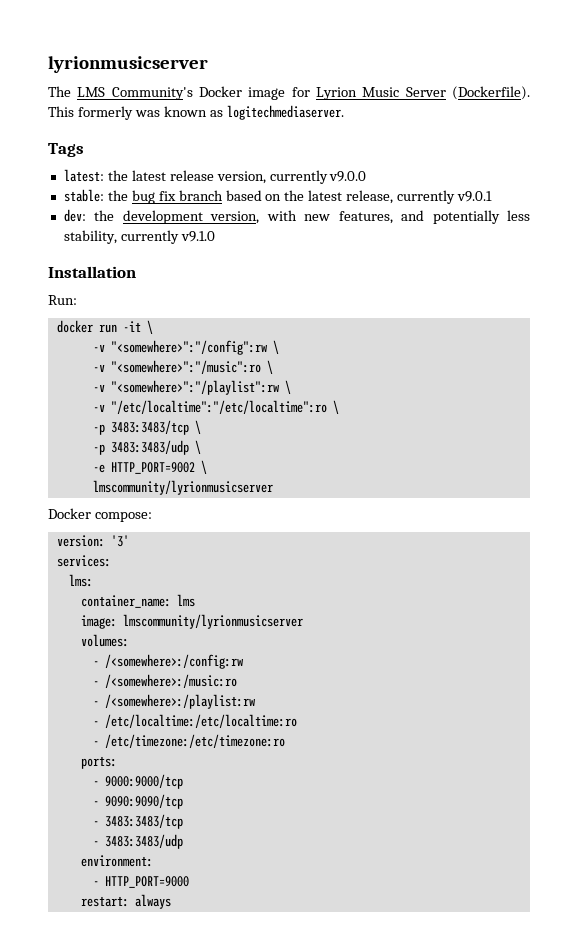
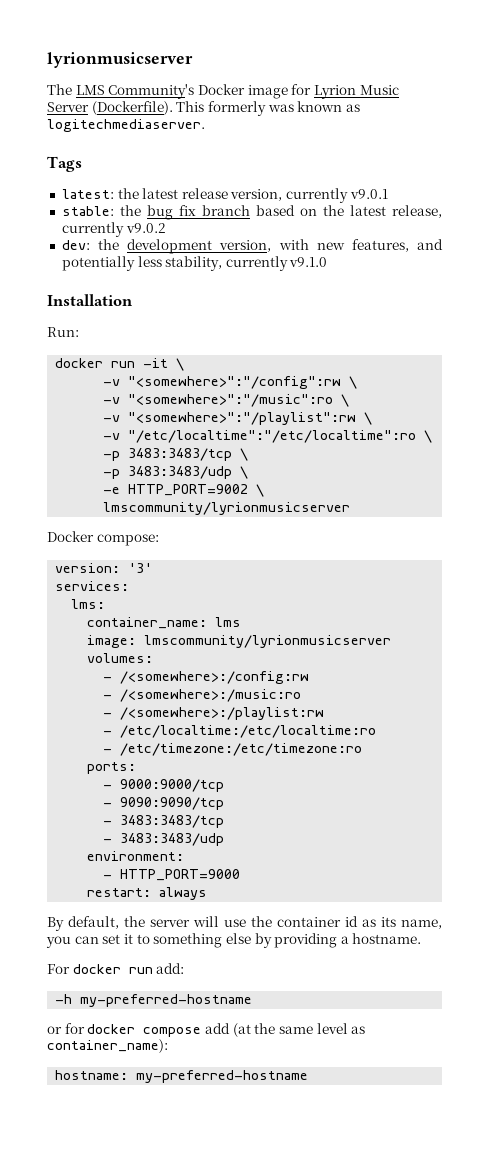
- latest: the latest release version, currently v9.0.0
+ latest: the latest release version, currently v9.0.1
- stable: the bug fix branch based on the latest release, currently v9.0.1
+ stable: the bug fix branch based on the latest release, currently v9.0.2
+ By default, the server will use the container id as its name, you can set it to something else by providing a hostname.
+ For docker run add:
+ -h my-preferred-hostname
+ or for docker compose add (at the same level as container_name):
+ hostname: my-preferred-hostname

